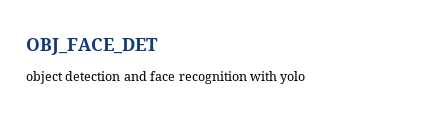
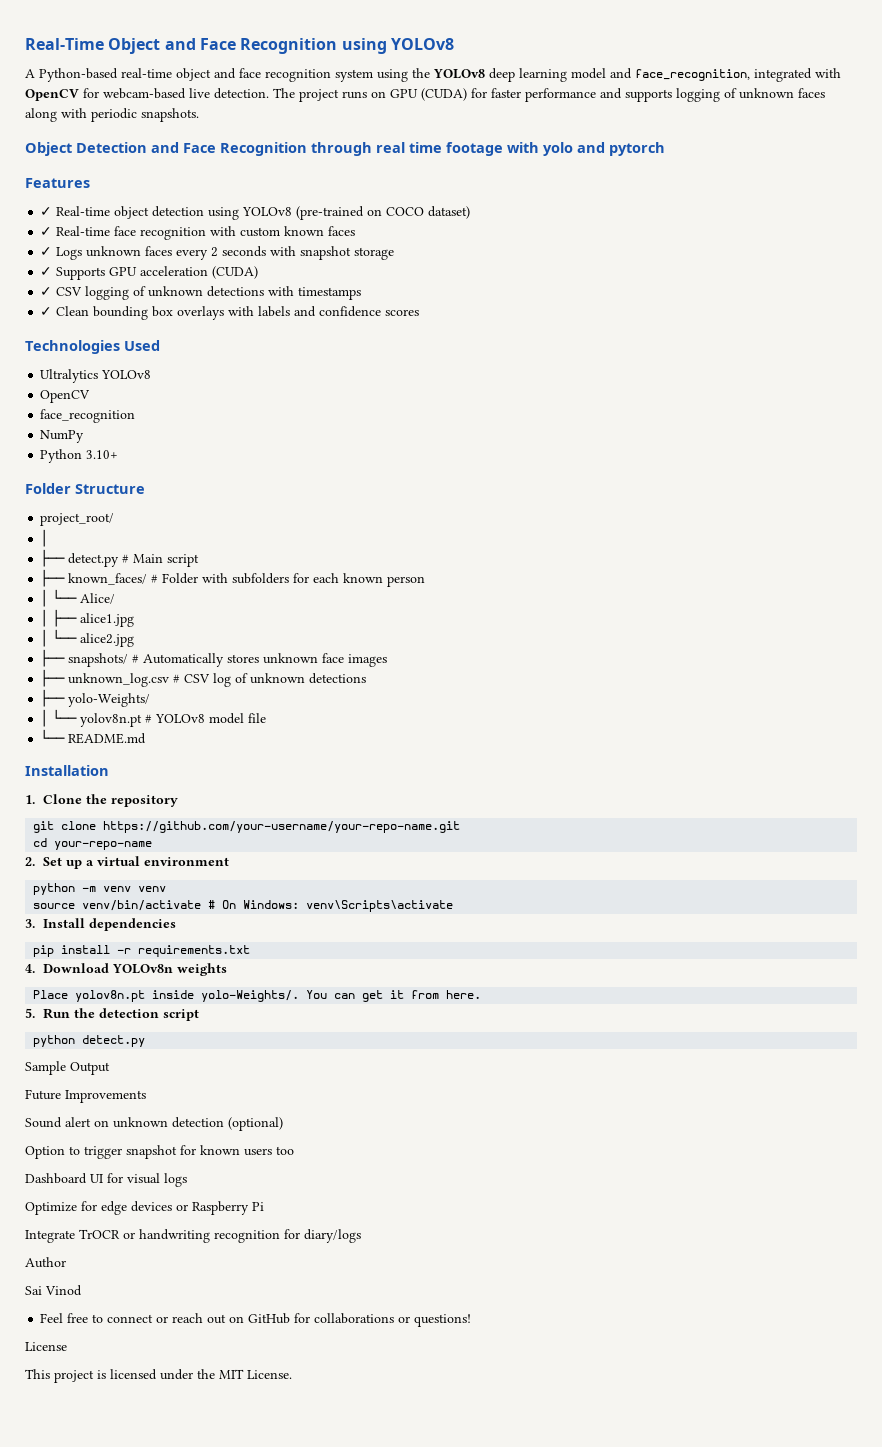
- OBJ_FACE_DET
- object detection and face recognition with yolo
+ Real-Time Object and Face Recognition using YOLOv8
+ A Python-based real-time object and face recognition system using the YOLOv8 deep learning model and face_recognition, integrated with OpenCV for webcam-based live detection. The project runs on GPU (CUDA) for faster performance and supports logging of unknown faces along with periodic snapshots.
+ Object Detection and Face Recognition through real time footage with yolo and pytorch
+ Features
+ ✓ Real-time object detection using YOLOv8 (pre-trained on COCO dataset)
+ ✓ Real-time face recognition with custom known faces
+ ✓ Logs unknown faces every 2 seconds with snapshot storage
+ ✓ Supports GPU acceleration (CUDA)
+ ✓ CSV logging of unknown detections with timestamps
+ ✓ Clean bounding box overlays with labels and confidence scores
+ Technologies Used
+ Ultralytics YOLOv8
+ OpenCV
+ face_recognition
+ NumPy
+ Python 3.10+
+ Folder Structure
+ project_root/
+ │
+ ├── detect.py # Main script
+ ├── known_faces/ # Folder with subfolders for each known person
+ │ └── Alice/
+ │ ├── alice1.jpg
+ │ └── alice2.jpg
+ ├── snapshots/ # Automatically stores unknown face images
+ ├── unknown_log.csv # CSV log of unknown detections
+ ├── yolo-Weights/
+ │ └── yolov8n.pt # YOLOv8 model file
+ └── README.md
+ Installation
+ 1. Clone the repository
+ git clone https://github.com/your-username/your-repo-name.git
+ cd your-repo-name
+ 2. Set up a virtual environment
+ python -m venv venv
+ source venv/bin/activate # On Windows: venv\Scripts\activate
+ 3. Install dependencies
+ pip install -r requirements.txt
+ 4. Download YOLOv8n weights
+ Place yolov8n.pt inside yolo-Weights/. You can get it from here.
+ 5. Run the detection script
+ python detect.py
+ Sample Output
+ Future Improvements
+ Sound alert on unknown detection (optional)
+ Option to trigger snapshot for known users too
+ Dashboard UI for visual logs
+ Optimize for edge devices or Raspberry Pi
+ Integrate TrOCR or handwriting recognition for diary/logs
+ Author
+ Sai Vinod
+ Feel free to connect or reach out on GitHub for collaborations or questions!
+ License
+ This project is licensed under the MIT License.

